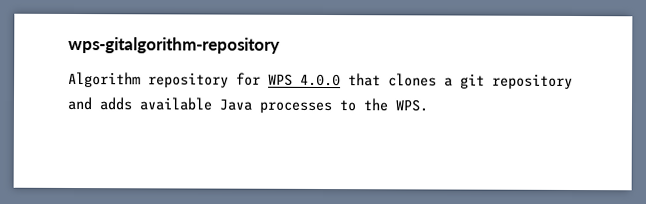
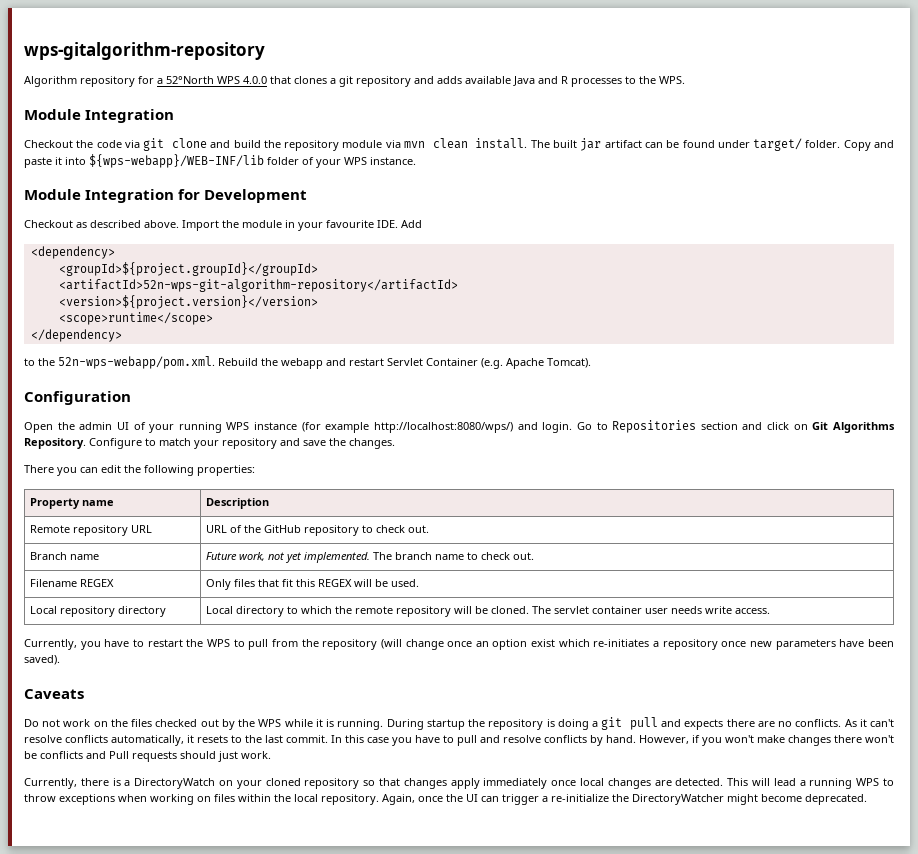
- Algorithm repository for WPS 4.0.0 that clones a git repository and adds available Java processes to the WPS.
+ Algorithm repository for a 52°North WPS 4.0.0 that clones a git repository and adds available Java and R processes to the WPS.
+ Module Integration
+ Checkout the code via git clone and build the repository module via mvn clean install. The built jar artifact can be found under target/ folder. Copy and paste it into ${wps-webapp}/WEB-INF/lib folder of your WPS instance.
+ Module Integration for Development
+ Checkout as described above. Import the module in your favourite IDE. Add
+ <dependency>
+ <groupId>${project.groupId}</groupId>
+ <artifactId>52n-wps-git-algorithm-repository</artifactId>
+ <version>${project.version}</version>
+ <scope>runtime</scope>
+ </dependency>
+ to the 52n-wps-webapp/pom.xml. Rebuild the webapp and restart Servlet Container (e.g. Apache Tomcat).
+ Configuration
+ Open the admin UI of your running WPS instance (for example http://localhost:8080/wps/) and login. Go to Repositories section and click on Git Algorithms Repository. Configure to match your repository and save the changes.
+ There you can edit the following properties:
+ Property name | Description
+ Remote repository URL | URL of the GitHub repository to check out.
+ Branch name | Future work, not yet implemented. The branch name to check out.
+ Filename REGEX | Only files that fit this REGEX will be used.
+ Local repository directory | Local directory to which the remote repository will be cloned. The servlet container user needs write access.
+ Currently, you have to restart the WPS to pull from the repository (will change once an option exist which re-initiates a repository once new parameters have been saved).
+ Caveats
+ Do not work on the files checked out by the WPS while it is running. During startup the repository is doing a git pull and expects there are no conflicts. As it can't resolve conflicts automatically, it resets to the last commit. In this case you have to pull and resolve conflicts by hand. However, if you won't make changes there won't be conflicts and Pull requests should just work.
+ Currently, there is a DirectoryWatch on your cloned repository so that changes apply immediately once local changes are detected. This will lead a running WPS to throw exceptions when working on files within the local repository. Again, once the UI can trigger a re-initialize the DirectoryWatcher might become deprecated.

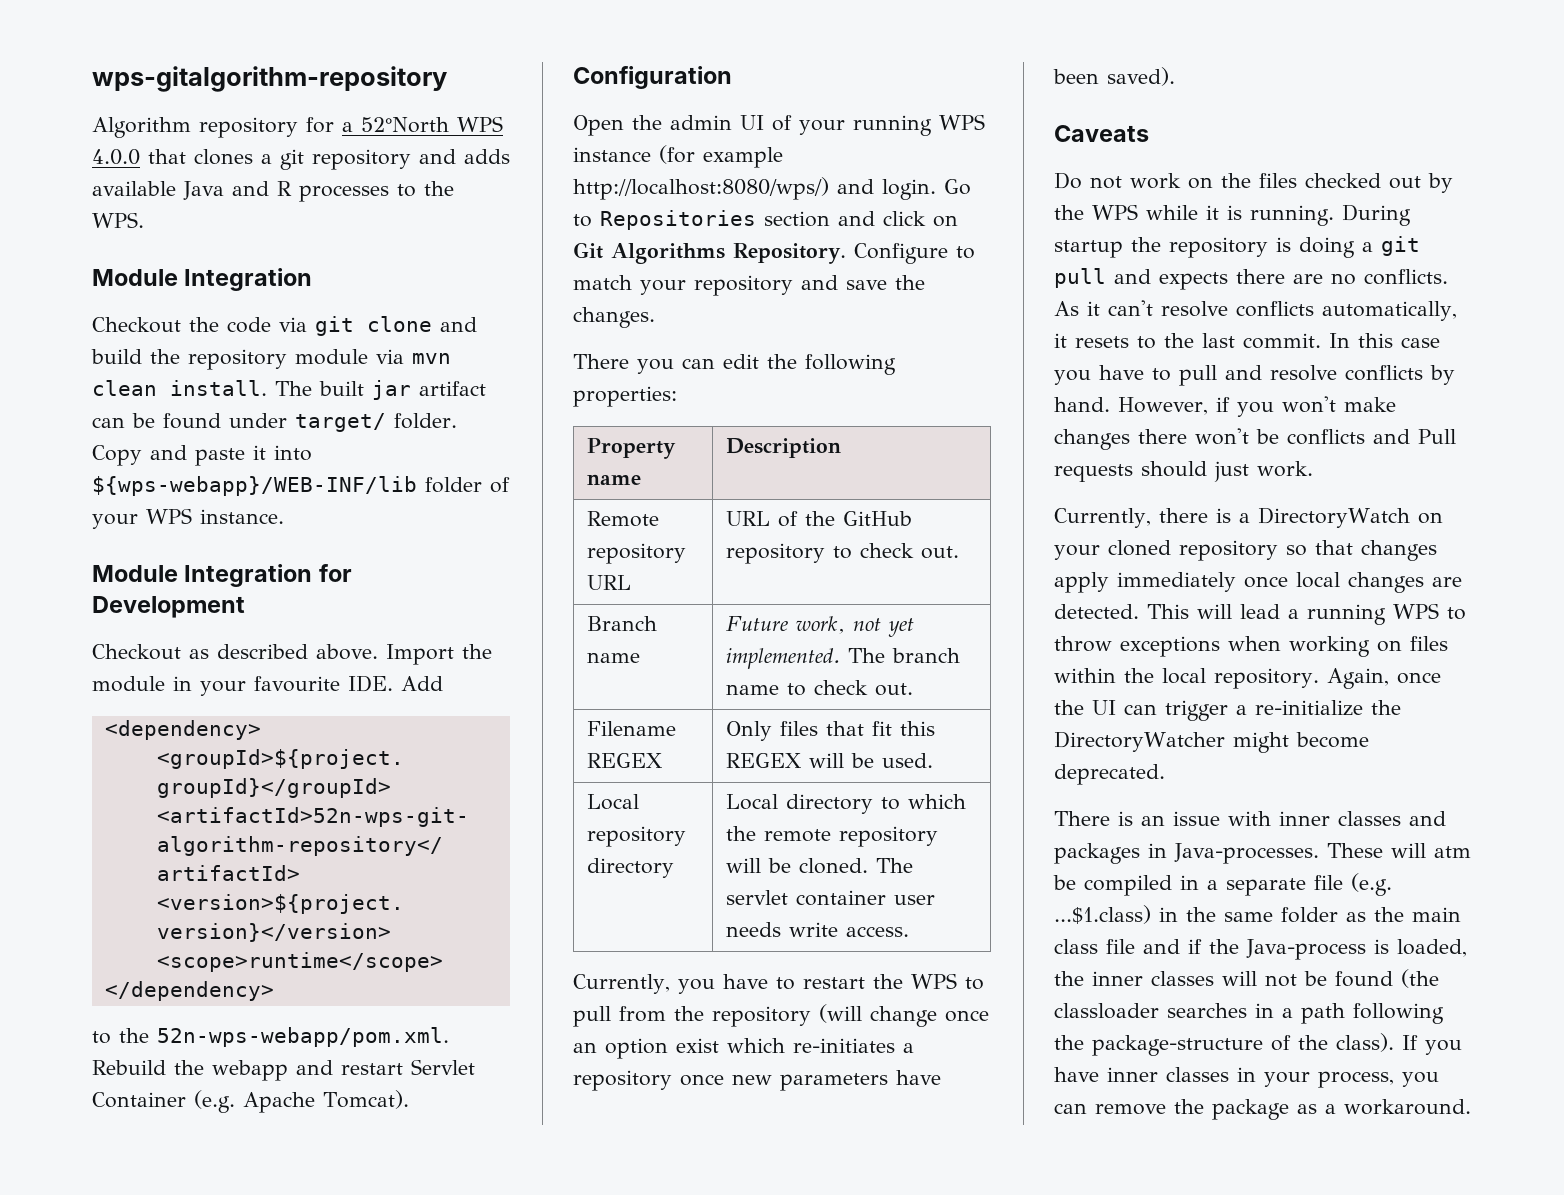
+ There is an issue with inner classes and packages in Java-processes. These will atm be compiled in a separate file (e.g. ...$1.class) in the same folder as the main class file and if the Java-process is loaded, the inner classes will not be found (the classloader searches in a path following the package-structure of the class). If you have inner classes in your process, you can remove the package as a workaround.

